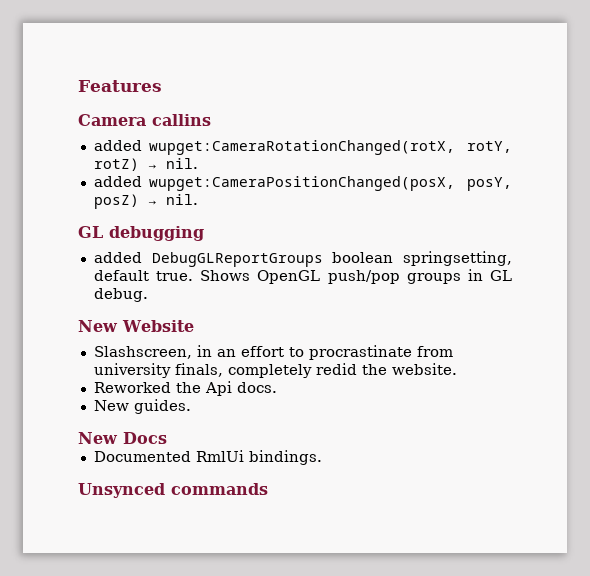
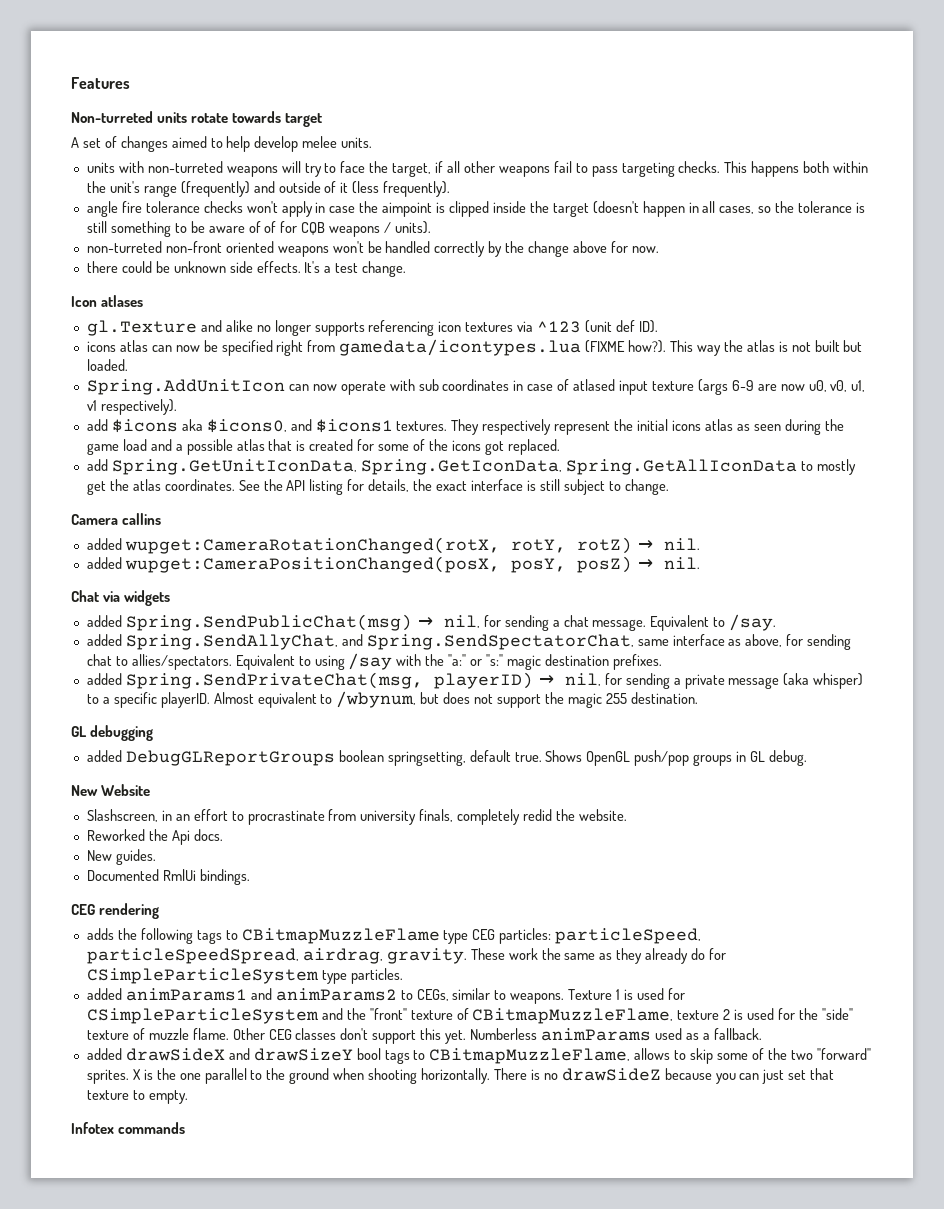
+ Non-turreted units rotate towards target
+ A set of changes aimed to help develop melee units.
+ units with non-turreted weapons will try to face the target, if all other weapons fail to pass targeting checks. This happens both within the unit's range (frequently) and outside of it (less frequently).
+ angle fire tolerance checks won't apply in case the aimpoint is clipped inside the target (doesn't happen in all cases, so the tolerance is still something to be aware of of for CQB weapons / units).
+ non-turreted non-front oriented weapons won't be handled correctly by the change above for now.
+ there could be unknown side effects. It's a test change.
+ Icon atlases
+ gl.Texture and alike no longer supports referencing icon textures via ^123 (unit def ID).
+ icons atlas can now be specified right from gamedata/icontypes.lua (FIXME how?). This way the atlas is not built but loaded.
+ Spring.AddUnitIcon can now operate with sub coordinates in case of atlased input texture (args 6-9 are now u0, v0, u1, v1 respectively).
+ add $icons aka $icons0, and $icons1 textures. They respectively represent the initial icons atlas as seen during the game load and a possible atlas that is created for some of the icons got replaced.
+ add Spring.GetUnitIconData, Spring.GetIconData, Spring.GetAllIconData to mostly get the atlas coordinates. See the API listing for details, the exact interface is still subject to change.
+ Chat via widgets
+ added Spring.SendPublicChat(msg) → nil, for sending a chat message. Equivalent to /say.
+ added Spring.SendAllyChat, and Spring.SendSpectatorChat, same interface as above, for sending chat to allies/spectators. Equivalent to using /say with the "a:" or "s:" magic destination prefixes.
+ added Spring.SendPrivateChat(msg, playerID) → nil, for sending a private message (aka whisper) to a specific playerID. Almost equivalent to /wbynum, but does not support the magic 255 destination.
- New Docs
- Unsynced commands
+ CEG rendering
+ adds the following tags to CBitmapMuzzleFlame type CEG particles: particleSpeed, particleSpeedSpread, airdrag, gravity. These work the same as they already do for CSimpleParticleSystem type particles.
+ added animParams1 and animParams2 to CEGs, similar to weapons. Texture 1 is used for CSimpleParticleSystem and the "front" texture of CBitmapMuzzleFlame, texture 2 is used for the "side" texture of muzzle flame. Other CEG classes don't support this yet. Numberless animParams used as a fallback.
+ added drawSideX and drawSizeY bool tags to CBitmapMuzzleFlame, allows to skip some of the two "forward" sprites. X is the one parallel to the ground when shooting horizontally. There is no drawSideZ because you can just set that texture to empty.
+ Infotex commands

